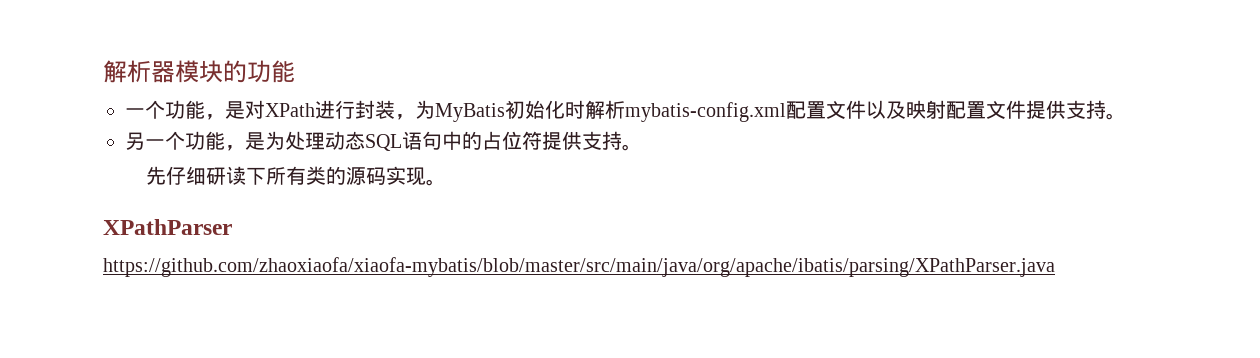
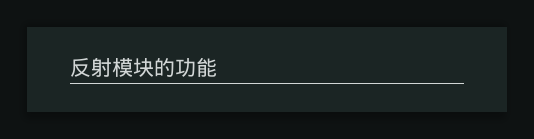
- 解析器模块的功能
+ 反射模块的功能
- 一个功能，是对XPath进行封装，为MyBatis初始化时解析mybatis-config.xml配置文件以及映射配置文件提供支持。
- 另一个功能，是为处理动态SQL语句中的占位符提供支持。
- 先仔细研读下所有类的源码实现。
- XPathParser
- https://github.com/zhaoxiaofa/xiaofa-mybatis/blob/master/src/main/java/org/apache/ibatis/parsing/XPathParser.java

